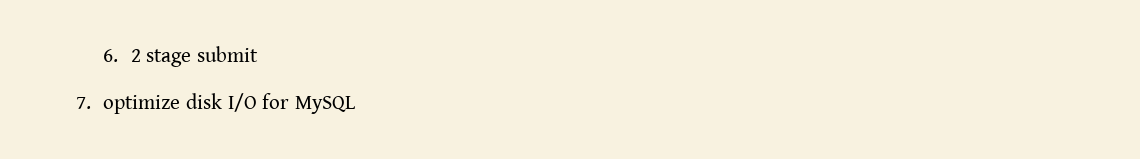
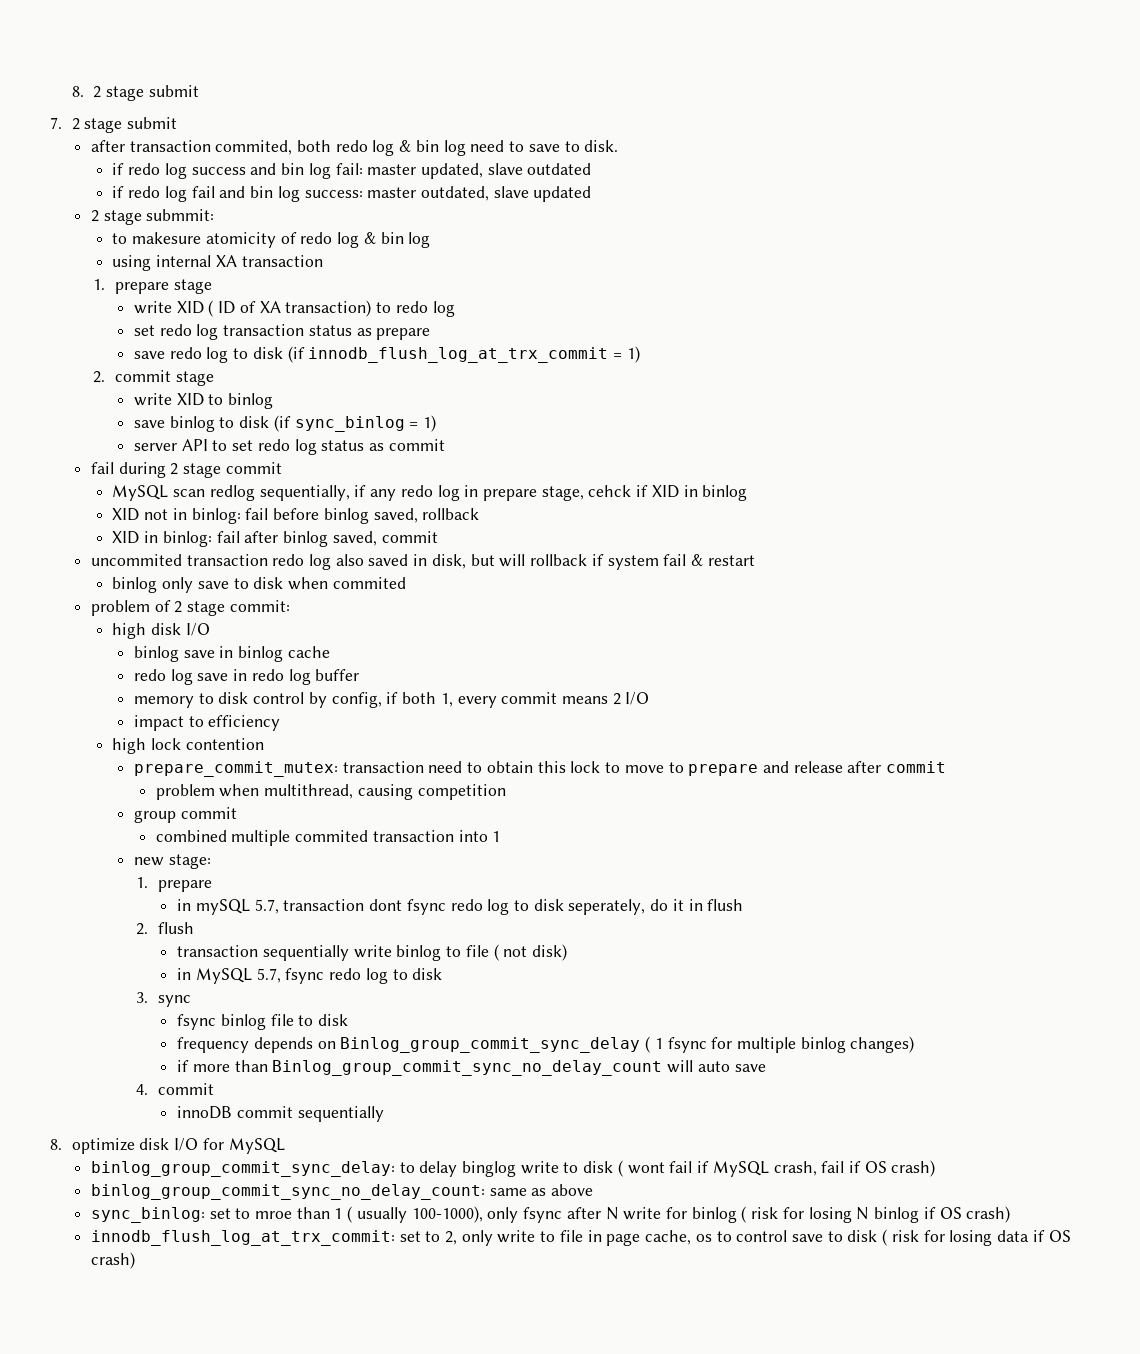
- 6. 2 stage submit
+ 8. 2 stage submit
- 7. optimize disk I/O for MySQL
+ 7. 2 stage submit
+ after transaction commited, both redo log & bin log need to save to disk.
+ if redo log success and bin log fail: master updated, slave outdated
+ if redo log fail and bin log success: master outdated, slave updated
+ 2 stage submmit:
+ to makesure atomicity of redo log & bin log
+ using internal XA transaction
+ 1. prepare stage
+ write XID ( ID of XA transaction) to redo log
+ set redo log transaction status as prepare
+ save redo log to disk (if innodb_flush_log_at_trx_commit = 1)
+ 2. commit stage
+ write XID to binlog
+ save binlog to disk (if sync_binlog = 1)
+ server API to set redo log status as commit
+ fail during 2 stage commit
+ MySQL scan redlog sequentially, if any redo log in prepare stage, cehck if XID in binlog
+ XID not in binlog: fail before binlog saved, rollback
+ XID in binlog: fail after binlog saved, commit
+ uncommited transaction redo log also saved in disk, but will rollback if system fail & restart
+ binlog only save to disk when commited
+ problem of 2 stage commit:
+ high disk I/O
+ binlog save in binlog cache
+ redo log save in redo log buffer
+ memory to disk control by config, if both 1, every commit means 2 I/O
+ impact to efficiency
+ high lock contention
+ prepare_commit_mutex: transaction need to obtain this lock to move to prepare and release after commit
+ problem when multithread, causing competition
+ group commit
+ combined multiple commited transaction into 1
+ new stage:
+ 1. prepare
+ in mySQL 5.7, transaction dont fsync redo log to disk seperately, do it in flush
+ 2. flush
+ transaction sequentially write binlog to file ( not disk)
+ in MySQL 5.7, fsync redo log to disk
+ 3. sync
+ fsync binlog file to disk
+ frequency depends on Binlog_group_commit_sync_delay ( 1 fsync for multiple binlog changes)
+ if more than Binlog_group_commit_sync_no_delay_count will auto save
+ 4. commit
+ innoDB commit sequentially
+ 8. optimize disk I/O for MySQL
+ binlog_group_commit_sync_delay: to delay binglog write to disk ( wont fail if MySQL crash, fail if OS crash)
+ binlog_group_commit_sync_no_delay_count: same as above
+ sync_binlog: set to mroe than 1 ( usually 100-1000), only fsync after N write for binlog ( risk for losing N binlog if OS crash)
+ innodb_flush_log_at_trx_commit: set to 2, only write to file in page cache, os to control save to disk ( risk for losing data if OS crash)

